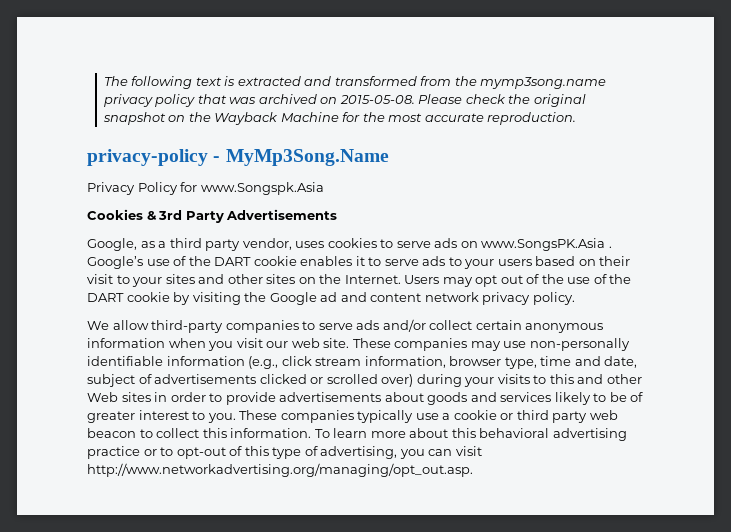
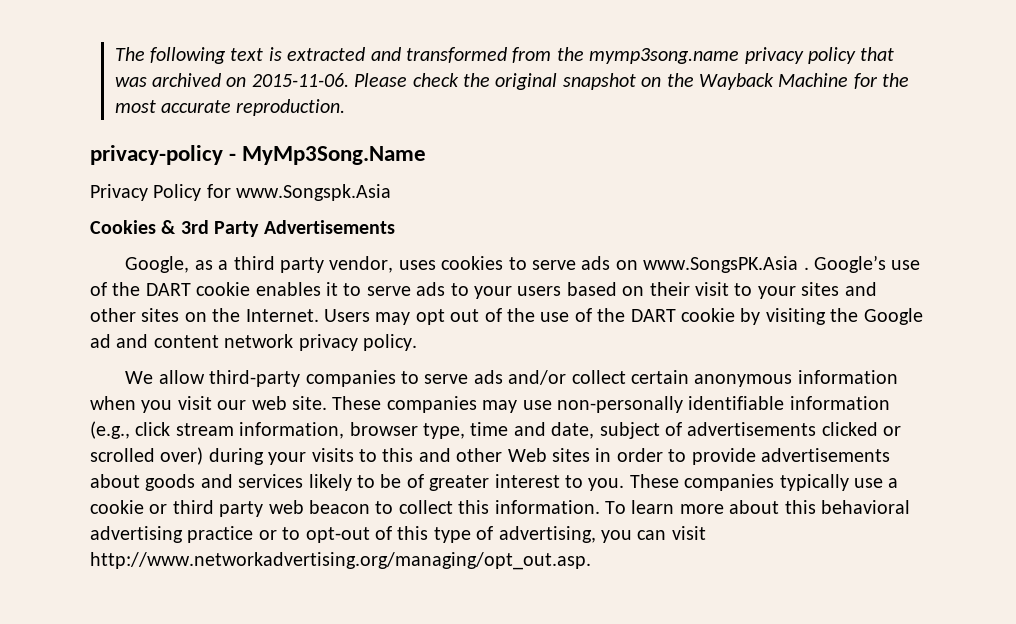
- The following text is extracted and transformed from the mymp3song.name privacy policy that was archived on 2015-05-08.
+ The following text is extracted and transformed from the mymp3song.name privacy policy that was archived on 2015-11-06.

